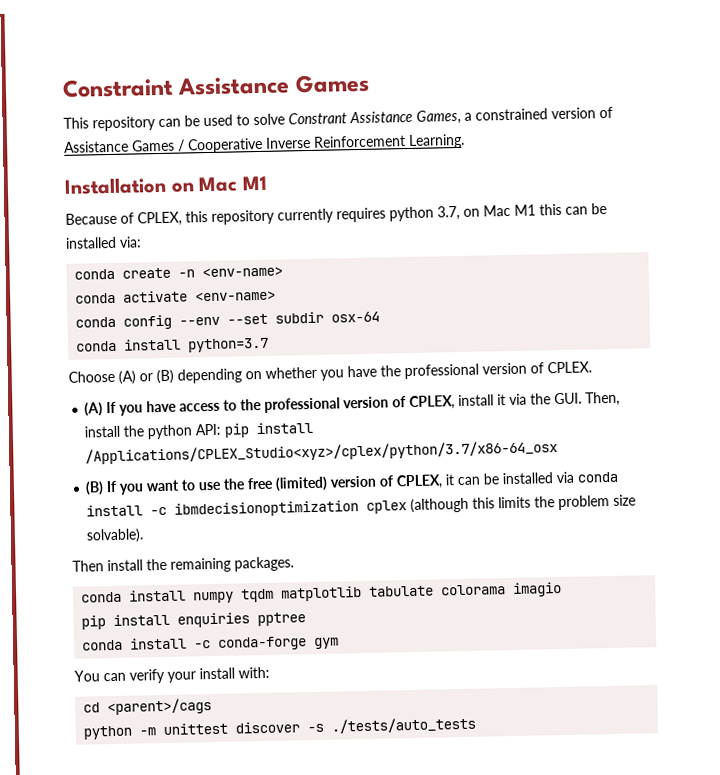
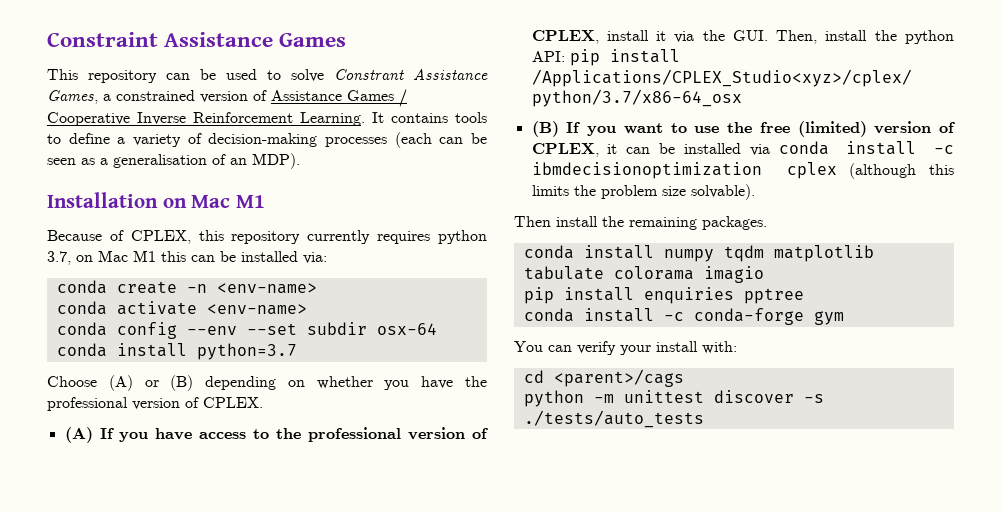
+ It contains tools to define a variety of decision-making processes (each can be seen as a generalisation of an MDP).

